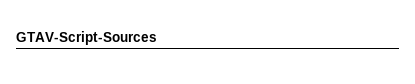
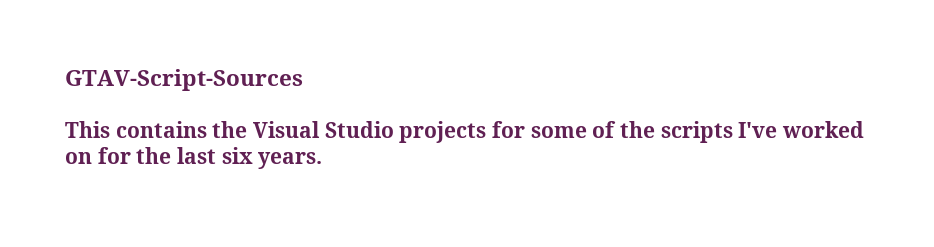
+ This contains the Visual Studio projects for some of the scripts I've worked on for the last six years.

